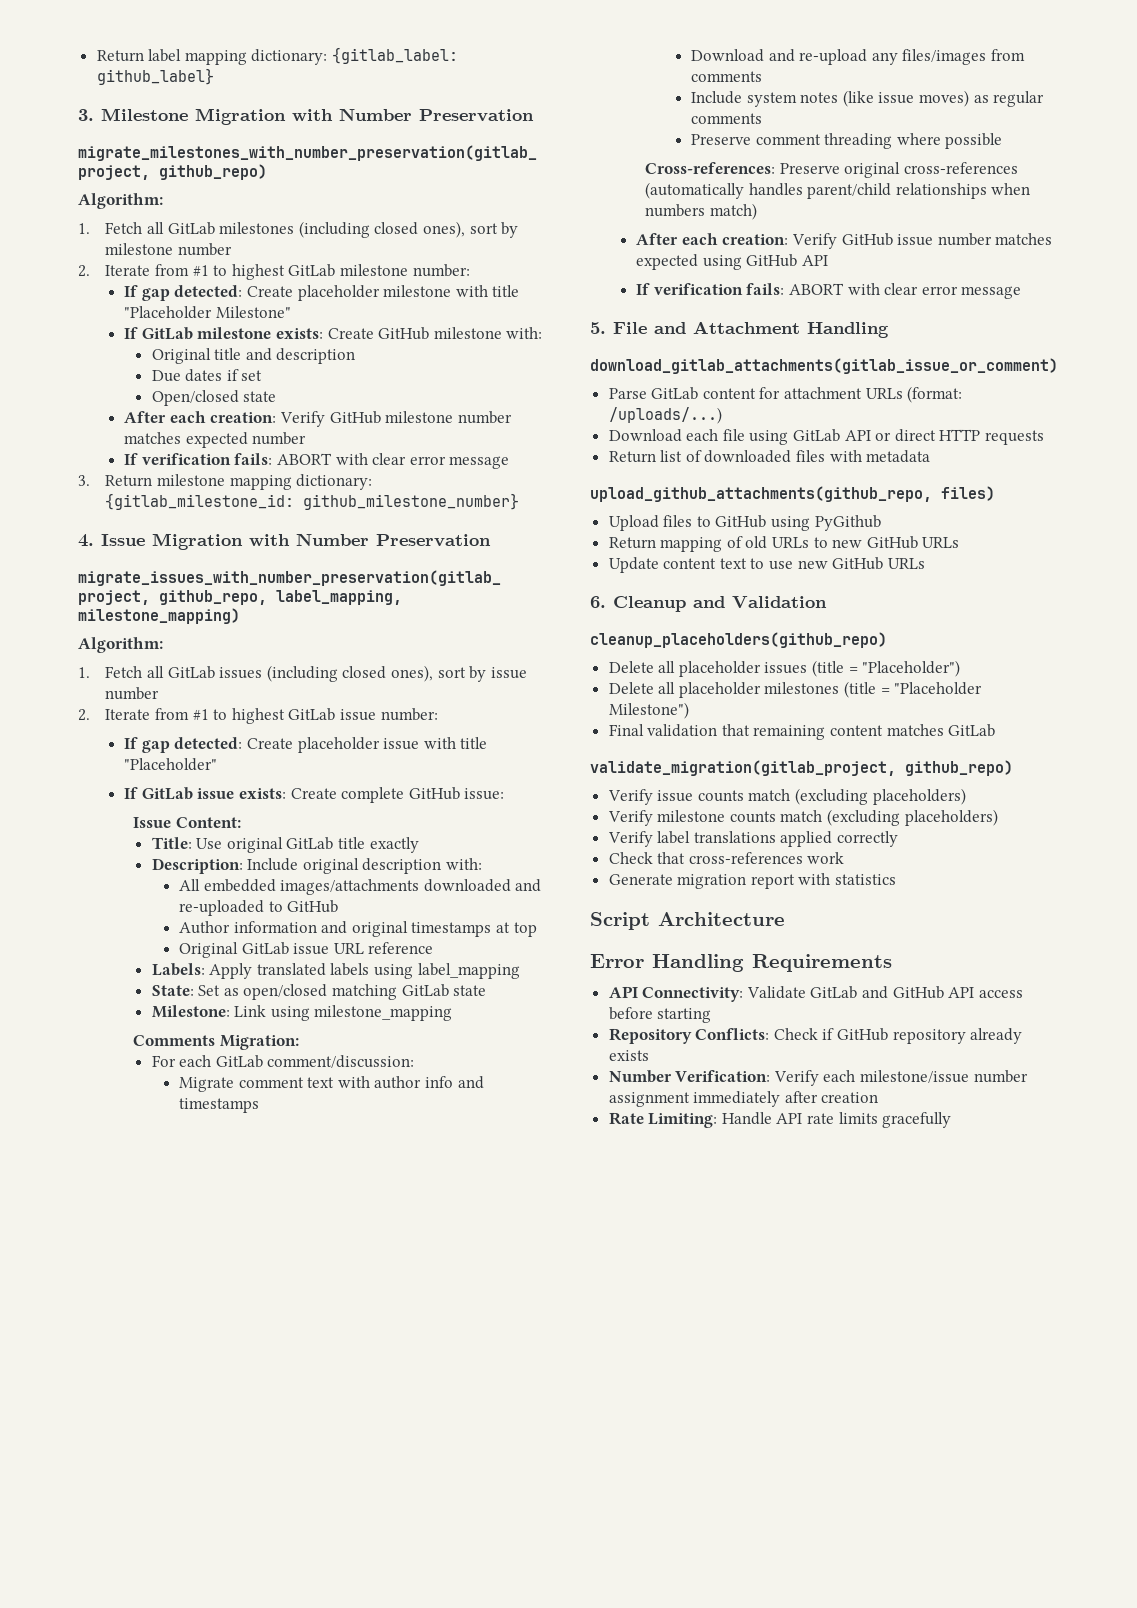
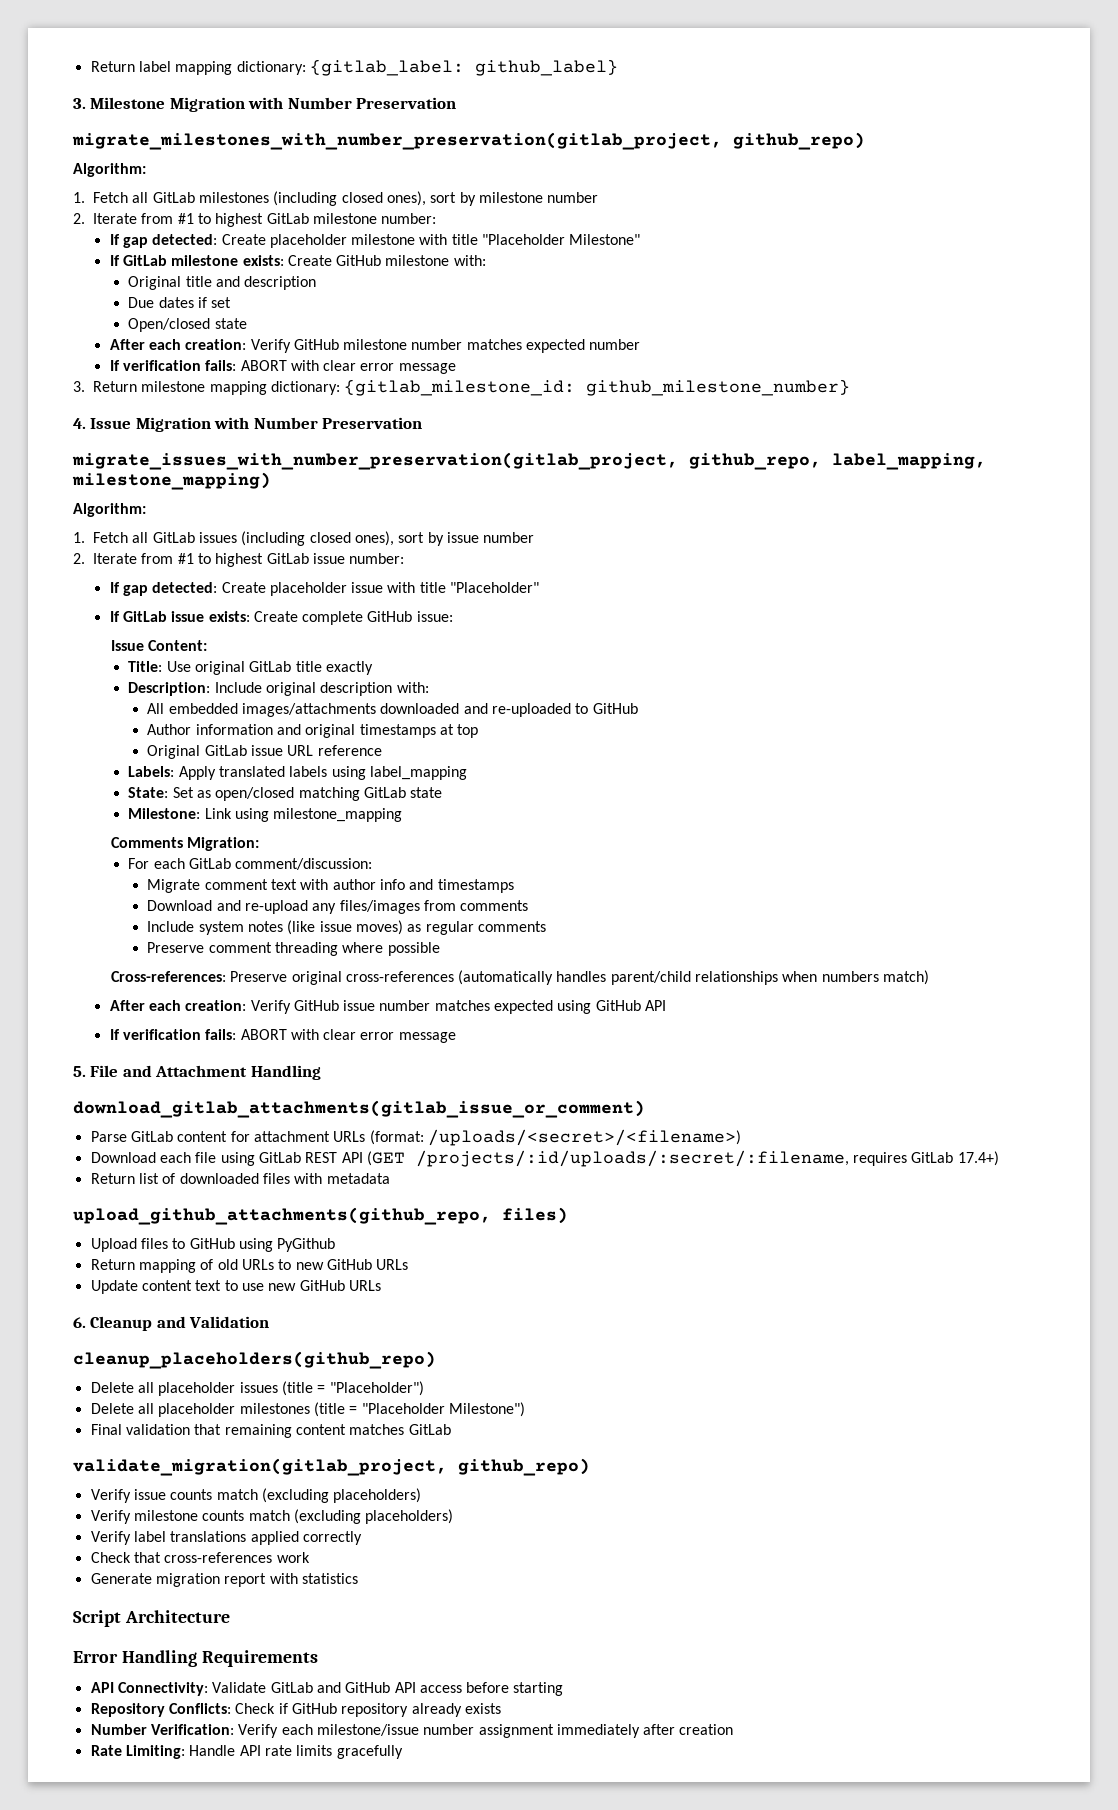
- Parse GitLab content for attachment URLs (format: /uploads/...)
+ Parse GitLab content for attachment URLs (format: /uploads/<secret>/<filename>)
- Download each file using GitLab API or direct HTTP requests
+ Download each file using GitLab REST API (GET /projects/:id/uploads/:secret/:filename, requires GitLab 17.4+)

